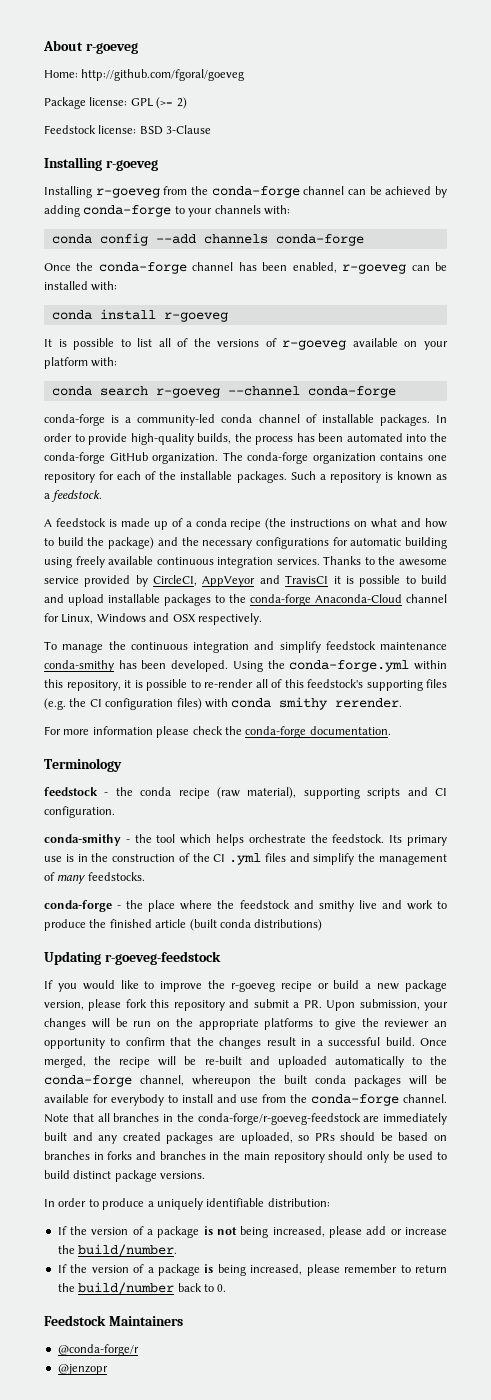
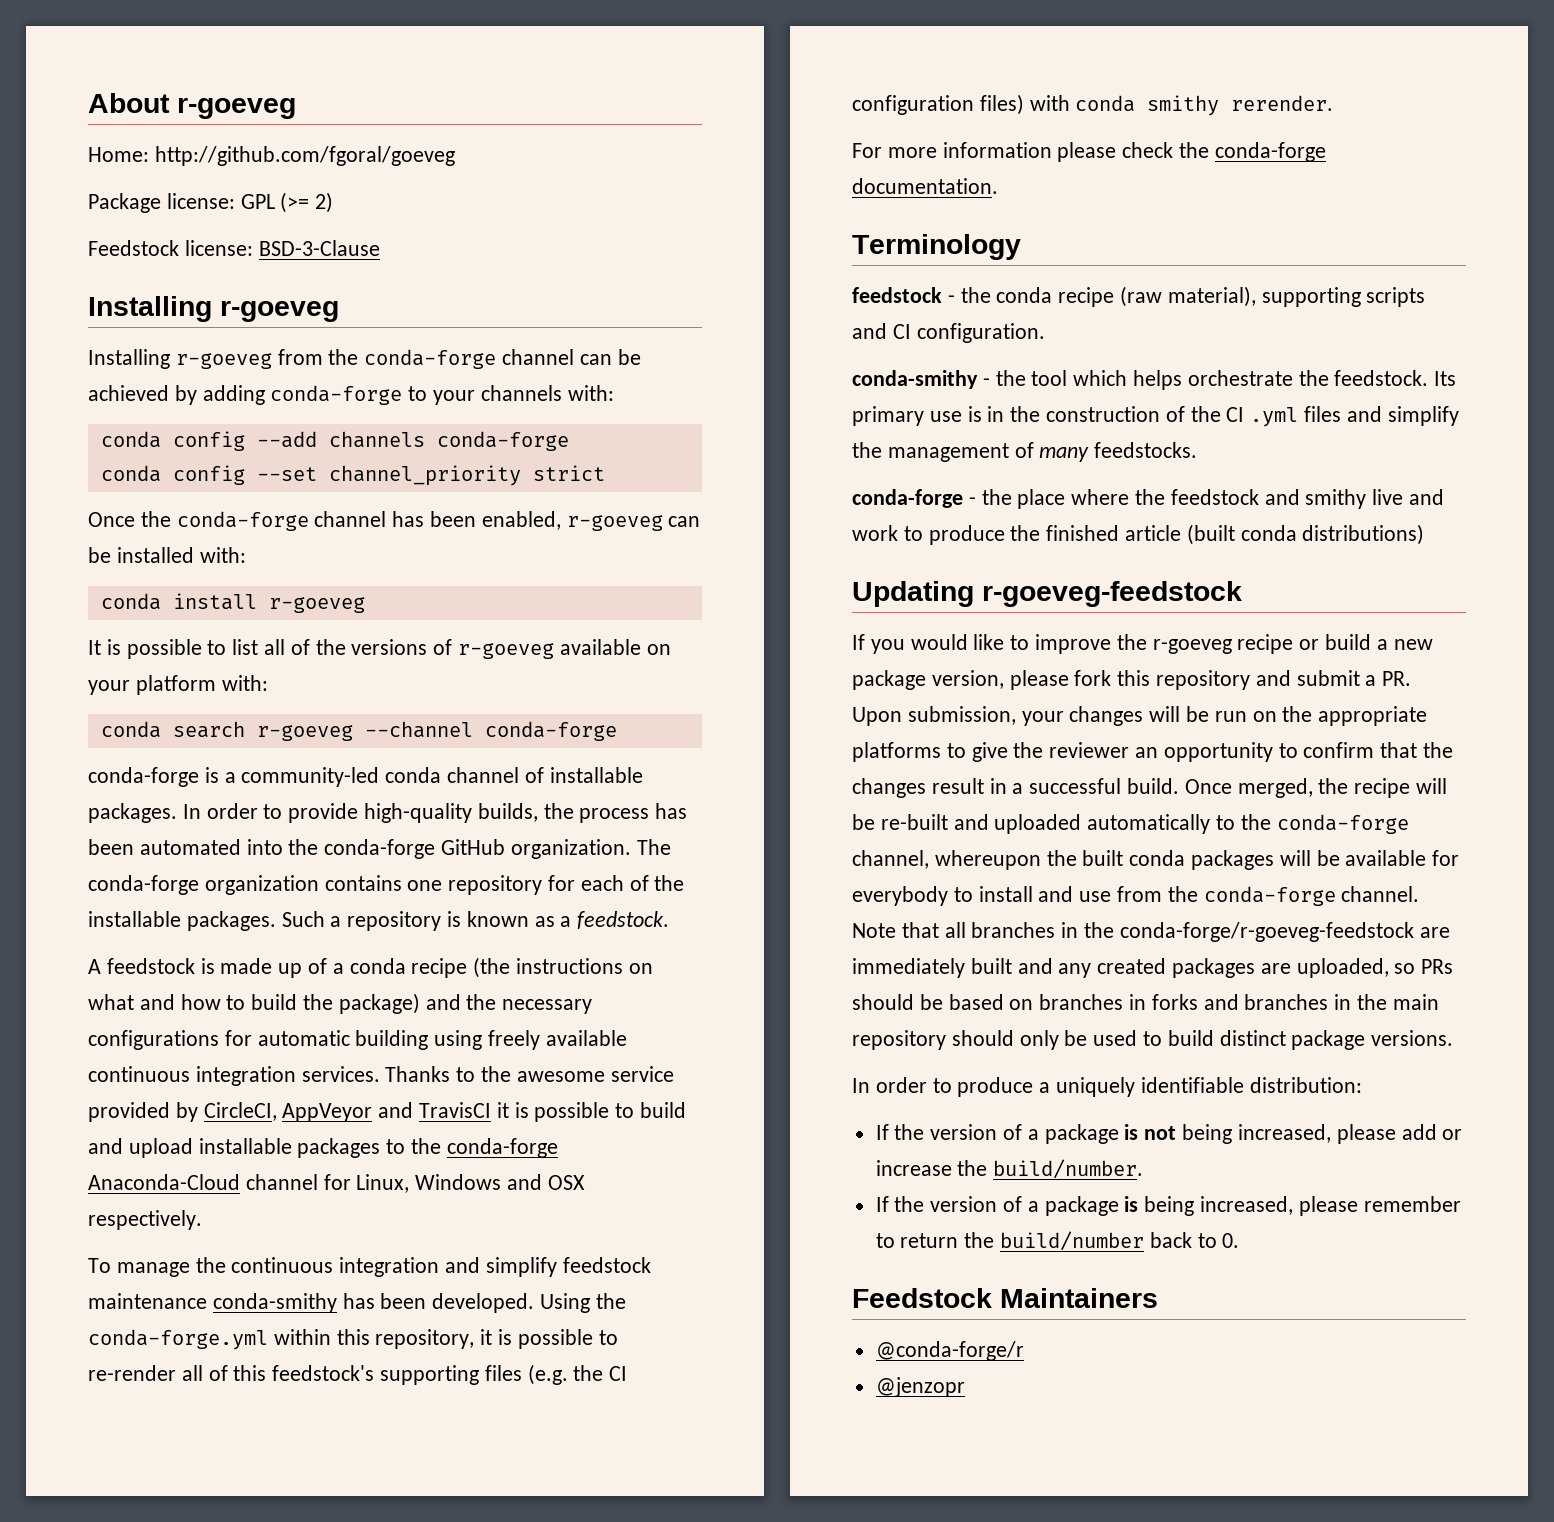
- Feedstock license: BSD 3-Clause
+ Feedstock license: BSD-3-Clause
+ conda config --set channel_priority strict

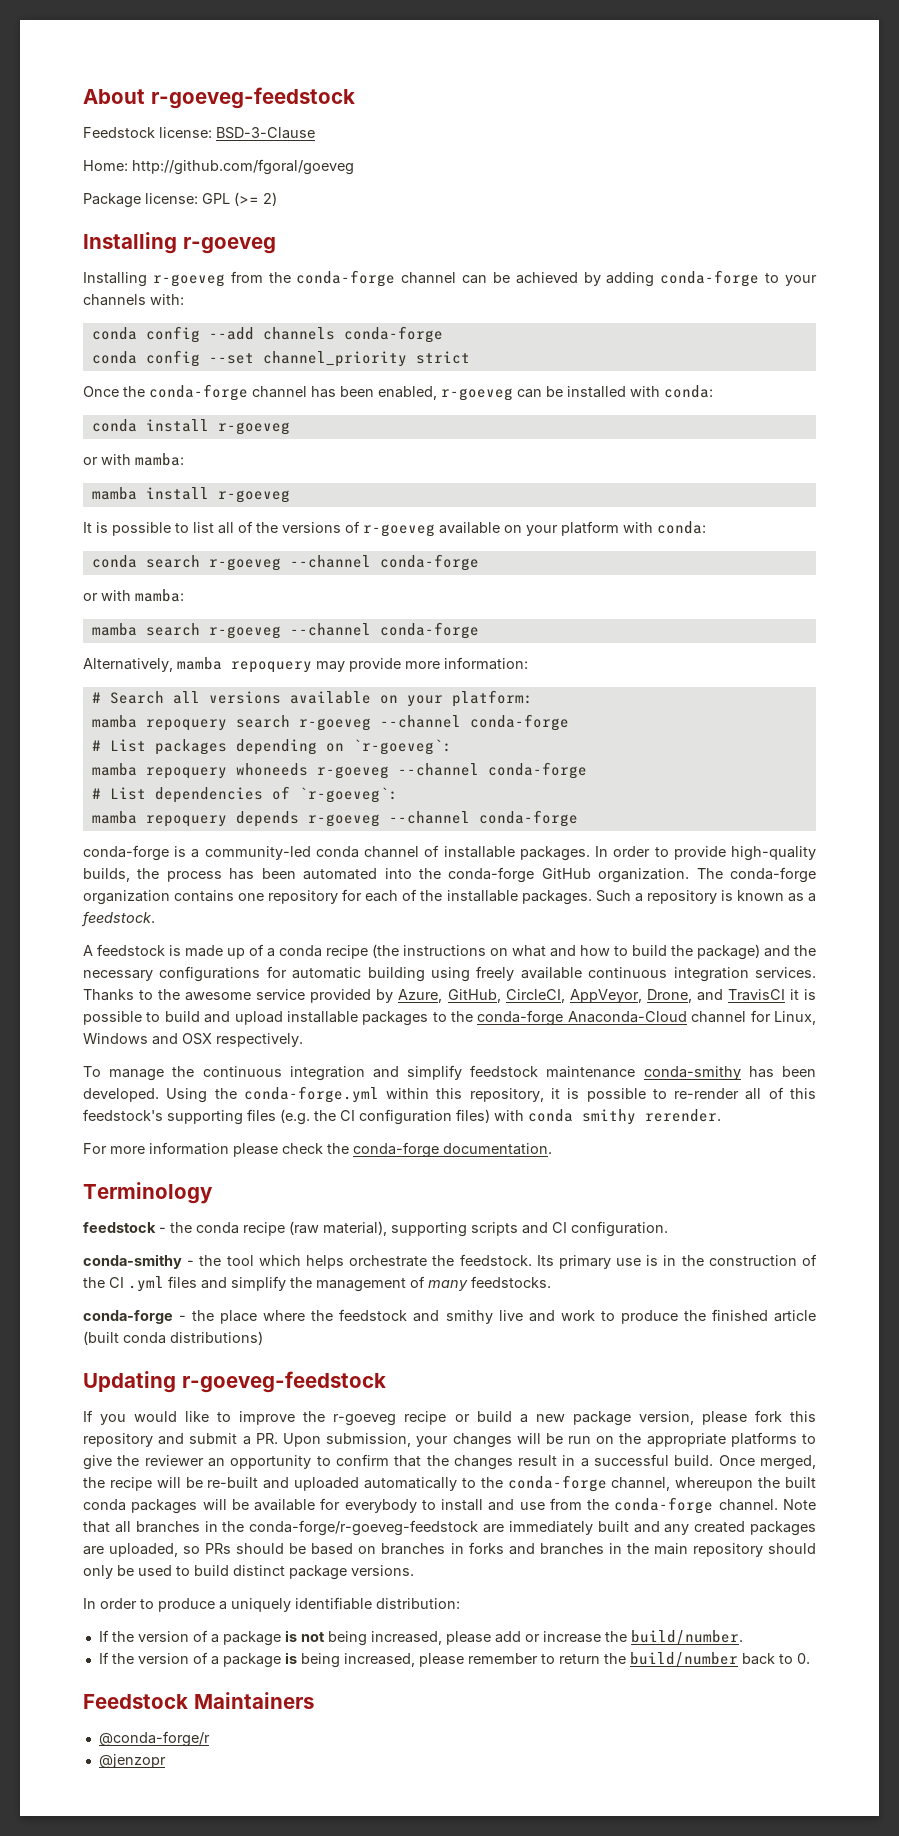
- About r-goeveg
+ About r-goeveg-feedstock
+ Feedstock license: BSD-3-Clause
- Feedstock license: BSD-3-Clause
- Once the conda-forge channel has been enabled, r-goeveg can be installed with:
+ Once the conda-forge channel has been enabled, r-goeveg can be installed with conda:
  conda install r-goeveg
+ or with mamba:
+ mamba install r-goeveg
- It is possible to list all of the versions of r-goeveg available on your platform with:
+ It is possible to list all of the versions of r-goeveg available on your platform with conda:
  conda search r-goeveg --channel conda-forge
+ or with mamba:
+ mamba search r-goeveg --channel conda-forge
+ Alternatively, mamba repoquery may provide more information:
+ # Search all versions available on your platform:
+ mamba repoquery search r-goeveg --channel conda-forge
+ # List packages depending on `r-goeveg`:
+ mamba repoquery whoneeds r-goeveg --channel conda-forge
+ # List dependencies of `r-goeveg`:
+ mamba repoquery depends r-goeveg --channel conda-forge
- Thanks to the awesome service provided by CircleCI, AppVeyor and TravisCI it is possible to build and upload installable packages to the conda-forge Anaconda-Cloud channel for Linux, Windows and OSX respectively.
+ Thanks to the awesome service provided by Azure, GitHub, CircleCI, AppVeyor, Drone, and TravisCI it is possible to build and upload installable packages to the conda-forge Anaconda-Cloud channel for Linux, Windows and OSX respectively.

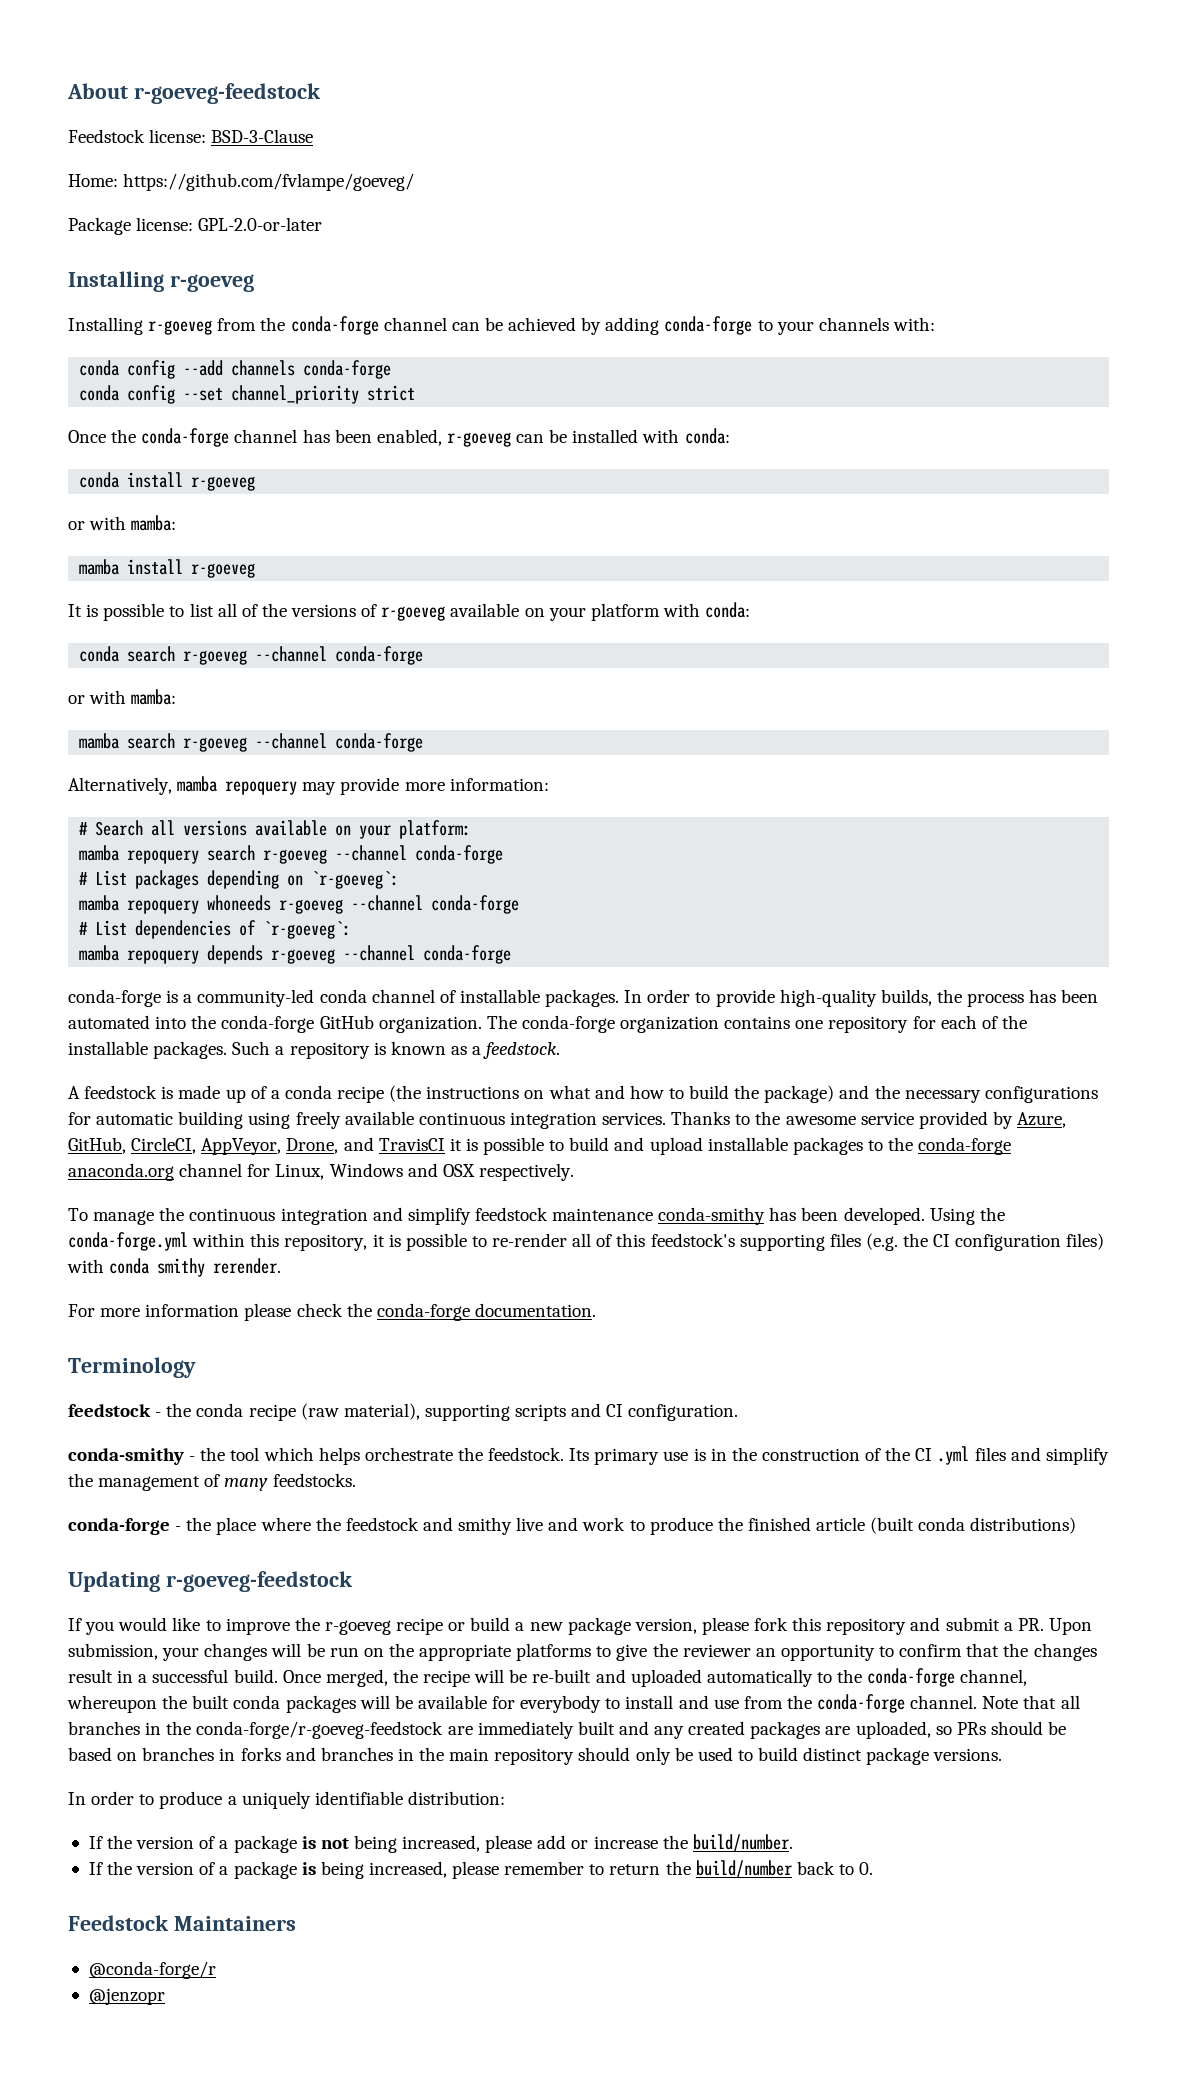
- Home: http://github.com/fgoral/goeveg
+ Home: https://github.com/fvlampe/goeveg/
- Package license: GPL (>= 2)
+ Package license: GPL-2.0-or-later
- Thanks to the awesome service provided by Azure, GitHub, CircleCI, AppVeyor, Drone, and TravisCI it is possible to build and upload installable packages to the conda-forge Anaconda-Cloud channel for Linux, Windows and OSX respectively.
+ Thanks to the awesome service provided by Azure, GitHub, CircleCI, AppVeyor, Drone, and TravisCI it is possible to build and upload installable packages to the conda-forge anaconda.org channel for Linux, Windows and OSX respectively.

